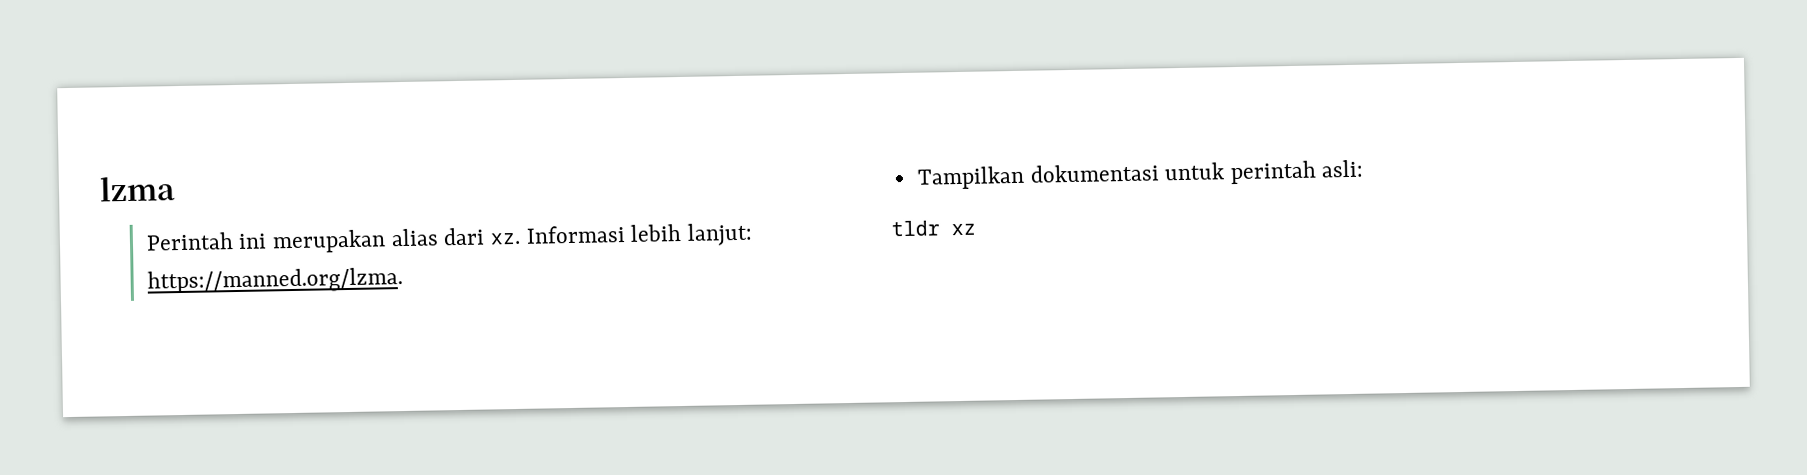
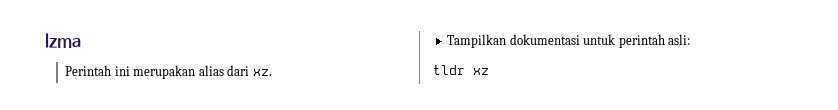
- Informasi lebih lanjut: https://manned.org/lzma.

